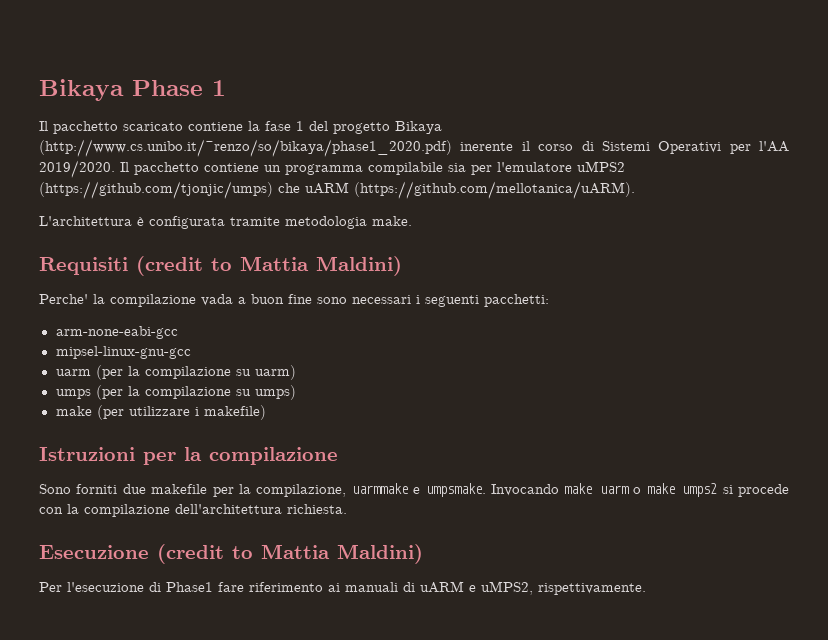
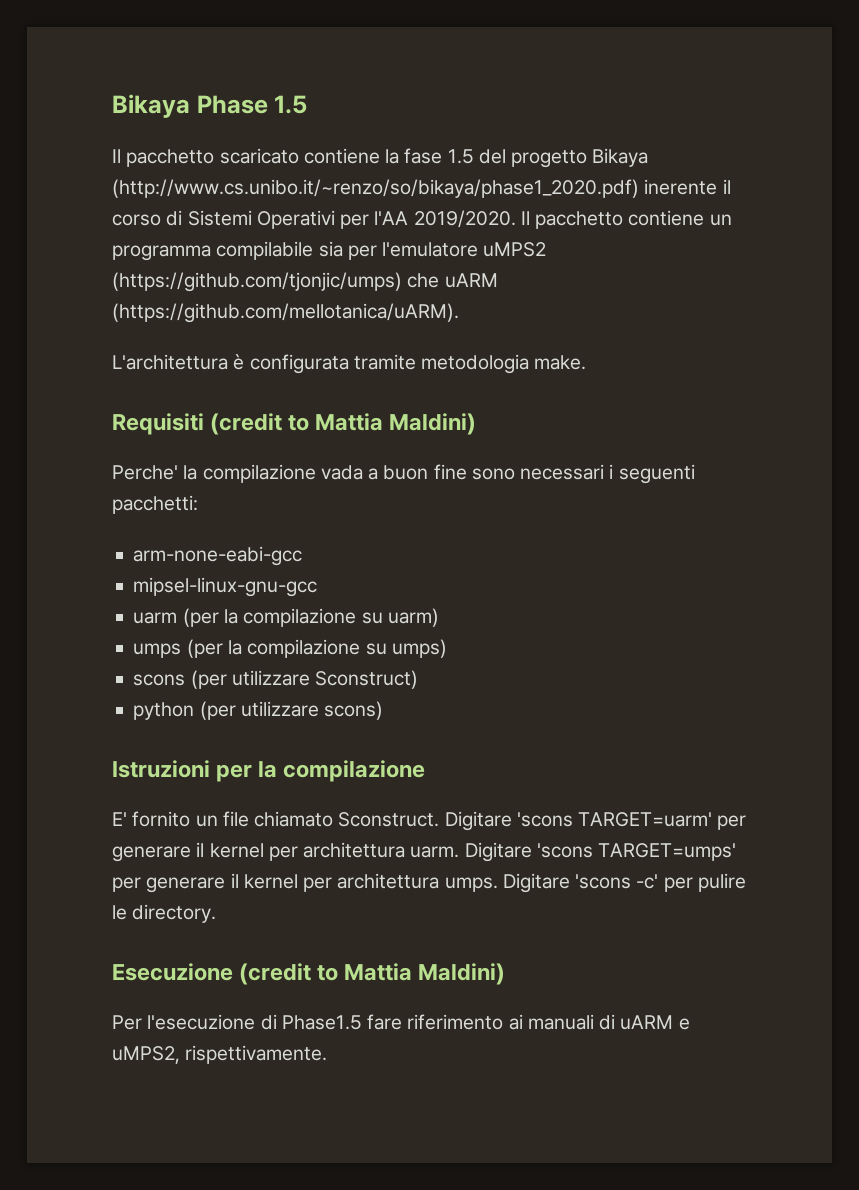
- Bikaya Phase 1
+ Bikaya Phase 1.5
- Il pacchetto scaricato contiene la fase 1 del progetto Bikaya (http://www.cs.unibo.it/~renzo/so/bikaya/phase1_2020.pdf) inerente il corso di Sistemi Operativi per l'AA 2019/2020.
+ Il pacchetto scaricato contiene la fase 1.5 del progetto Bikaya (http://www.cs.unibo.it/~renzo/so/bikaya/phase1_2020.pdf) inerente il corso di Sistemi Operativi per l'AA 2019/2020.
- make (per utilizzare i makefile)
+ scons (per utilizzare Sconstruct)
+ python (per utilizzare scons)
- Sono forniti due makefile per la compilazione, uarmmake e umpsmake. Invocando make uarm o make umps2 si procede con la compilazione dell'architettura richiesta.
+ E' fornito un file chiamato Sconstruct. Digitare 'scons TARGET=uarm' per generare il kernel per architettura uarm. Digitare 'scons TARGET=umps' per generare il kernel per architettura umps. Digitare 'scons -c' per pulire le directory.
- Per l'esecuzione di Phase1 fare riferimento ai manuali di uARM e uMPS2, rispettivamente.
+ Per l'esecuzione di Phase1.5 fare riferimento ai manuali di uARM e uMPS2, rispettivamente.

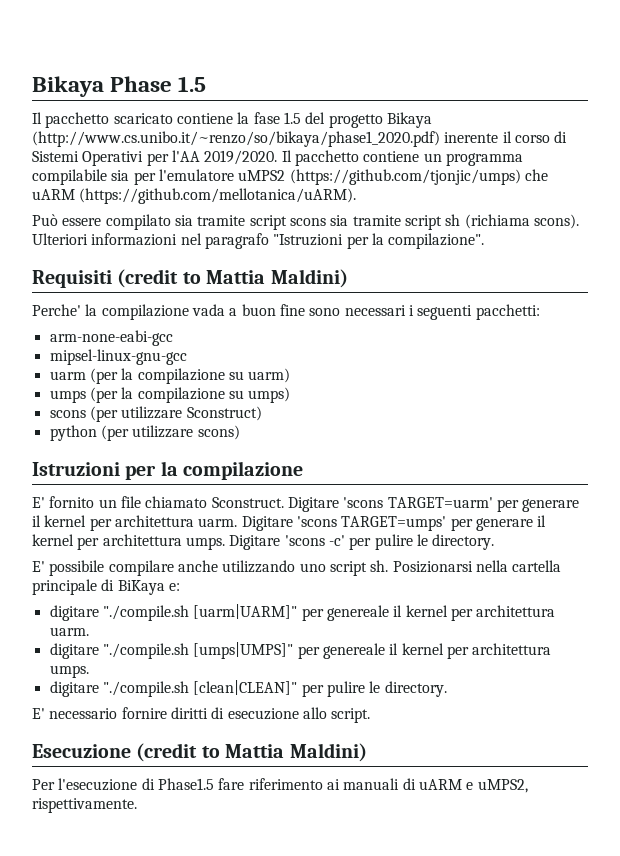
- L'architettura è configurata tramite metodologia make.
+ Può essere compilato sia tramite script scons sia tramite script sh (richiama scons). Ulteriori informazioni nel paragrafo "Istruzioni per la compilazione".
+ E' possibile compilare anche utilizzando uno script sh. Posizionarsi nella cartella principale di BiKaya e:
+ digitare "./compile.sh [uarm|UARM]" per genereale il kernel per architettura uarm.
+ digitare "./compile.sh [umps|UMPS]" per genereale il kernel per architettura umps.
+ digitare "./compile.sh [clean|CLEAN]" per pulire le directory.
+ E' necessario fornire diritti di esecuzione allo script.

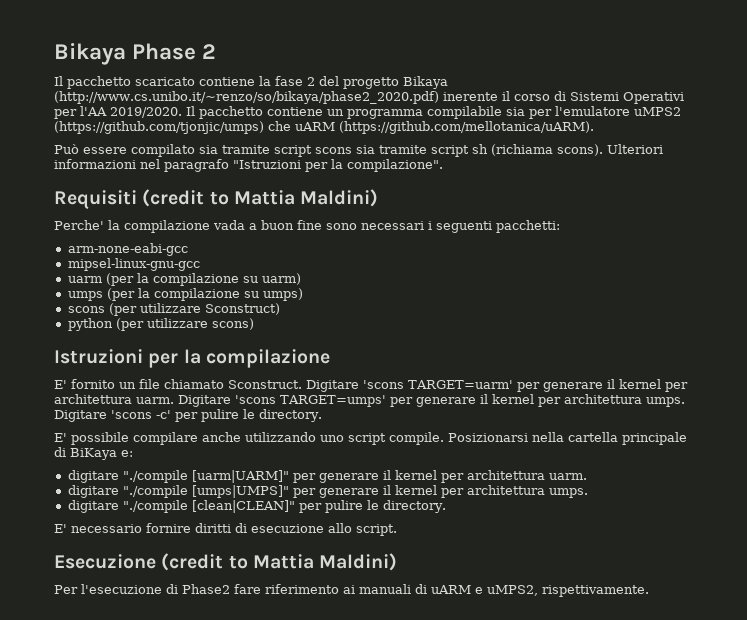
- Bikaya Phase 1.5
+ Bikaya Phase 2
- Il pacchetto scaricato contiene la fase 1.5 del progetto Bikaya (http://www.cs.unibo.it/~renzo/so/bikaya/phase1_2020.pdf) inerente il corso di Sistemi Operativi per l'AA 2019/2020.
+ Il pacchetto scaricato contiene la fase 2 del progetto Bikaya (http://www.cs.unibo.it/~renzo/so/bikaya/phase2_2020.pdf) inerente il corso di Sistemi Operativi per l'AA 2019/2020.
- E' possibile compilare anche utilizzando uno script sh.
+ E' possibile compilare anche utilizzando uno script compile.
- digitare "./compile.sh [uarm|UARM]" per genereale il kernel per architettura uarm.
+ digitare "./compile [uarm|UARM]" per generare il kernel per architettura uarm.
- digitare "./compile.sh [umps|UMPS]" per genereale il kernel per architettura umps.
+ digitare "./compile [umps|UMPS]" per generare il kernel per architettura umps.
- digitare "./compile.sh [clean|CLEAN]" per pulire le directory.
+ digitare "./compile [clean|CLEAN]" per pulire le directory.
- Per l'esecuzione di Phase1.5 fare riferimento ai manuali di uARM e uMPS2, rispettivamente.
+ Per l'esecuzione di Phase2 fare riferimento ai manuali di uARM e uMPS2, rispettivamente.

